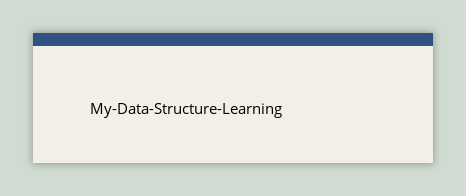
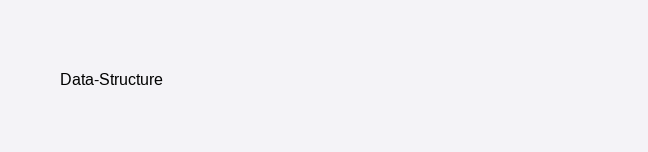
- My-Data-Structure-Learning
+ Data-Structure

